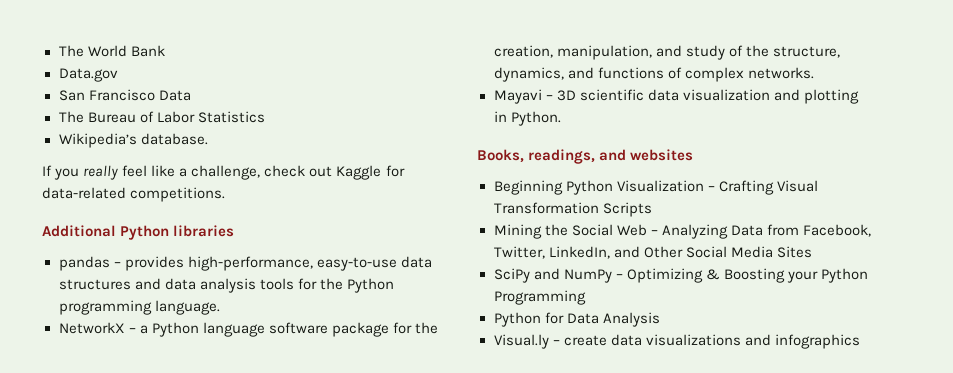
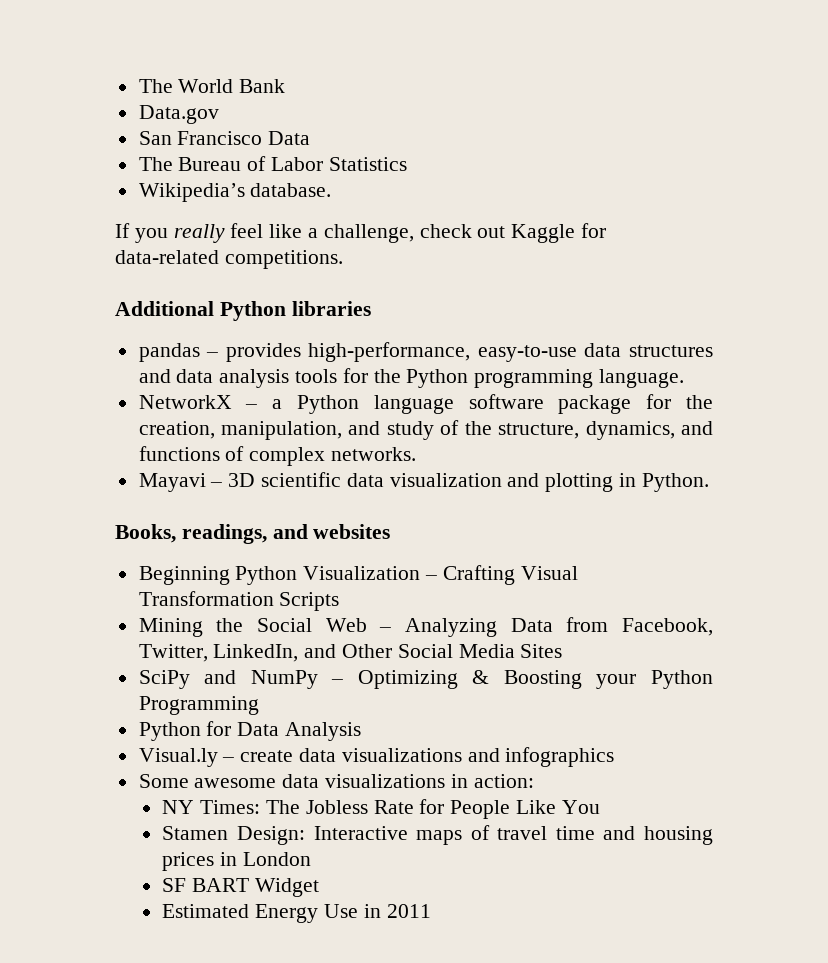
+ Some awesome data visualizations in action:
+ NY Times: The Jobless Rate for People Like You
+ Stamen Design: Interactive maps of travel time and housing prices in London
+ SF BART Widget
+ Estimated Energy Use in 2011

